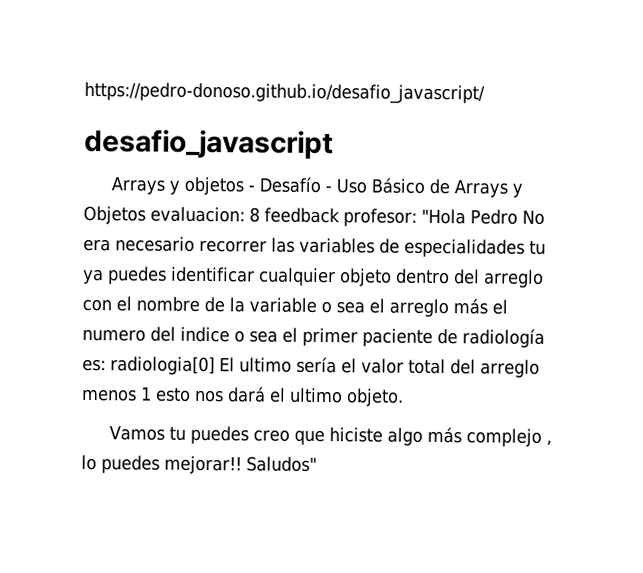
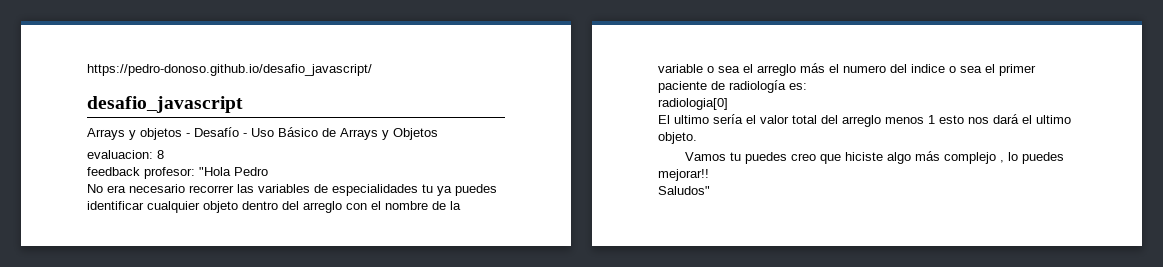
- Arrays y objetos - Desafío - Uso Básico de Arrays y Objetos evaluacion:
+ Arrays y objetos - Desafío - Uso Básico de Arrays y Objetos
+ evaluacion:
- 8 feedback profesor:
+ 8
+ feedback profesor:
- "Hola Pedro No era necesario recorrer las variables de especialidades tu ya puedes identificar cualquier objeto dentro del arreglo con el nombre de la variable o sea el arreglo más el numero del indice o sea el primer paciente de radiología es: radiologia[0] El ultimo sería el valor total del arreglo menos 1 esto nos dará el ultimo objeto.
+ "Hola Pedro
+ No era necesario recorrer las variables de especialidades tu ya puedes identificar cualquier objeto dentro del arreglo con el nombre de la variable o sea el arreglo más el numero del indice o sea el primer paciente de radiología es:
+ radiologia[0]
+ El ultimo sería el valor total del arreglo menos 1 esto nos dará el ultimo objeto.
- Vamos tu puedes creo que hiciste algo más complejo , lo puedes mejorar!! Saludos"
+ Vamos tu puedes creo que hiciste algo más complejo , lo puedes mejorar!!
+ Saludos"

